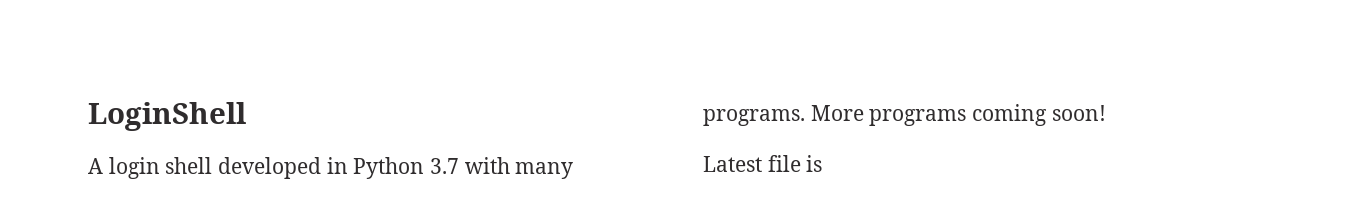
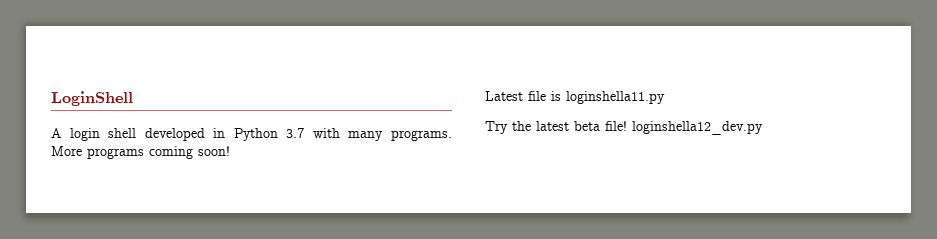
- Latest file is
+ Latest file is loginshella11.py
+ Try the latest beta file! loginshella12_dev.py

